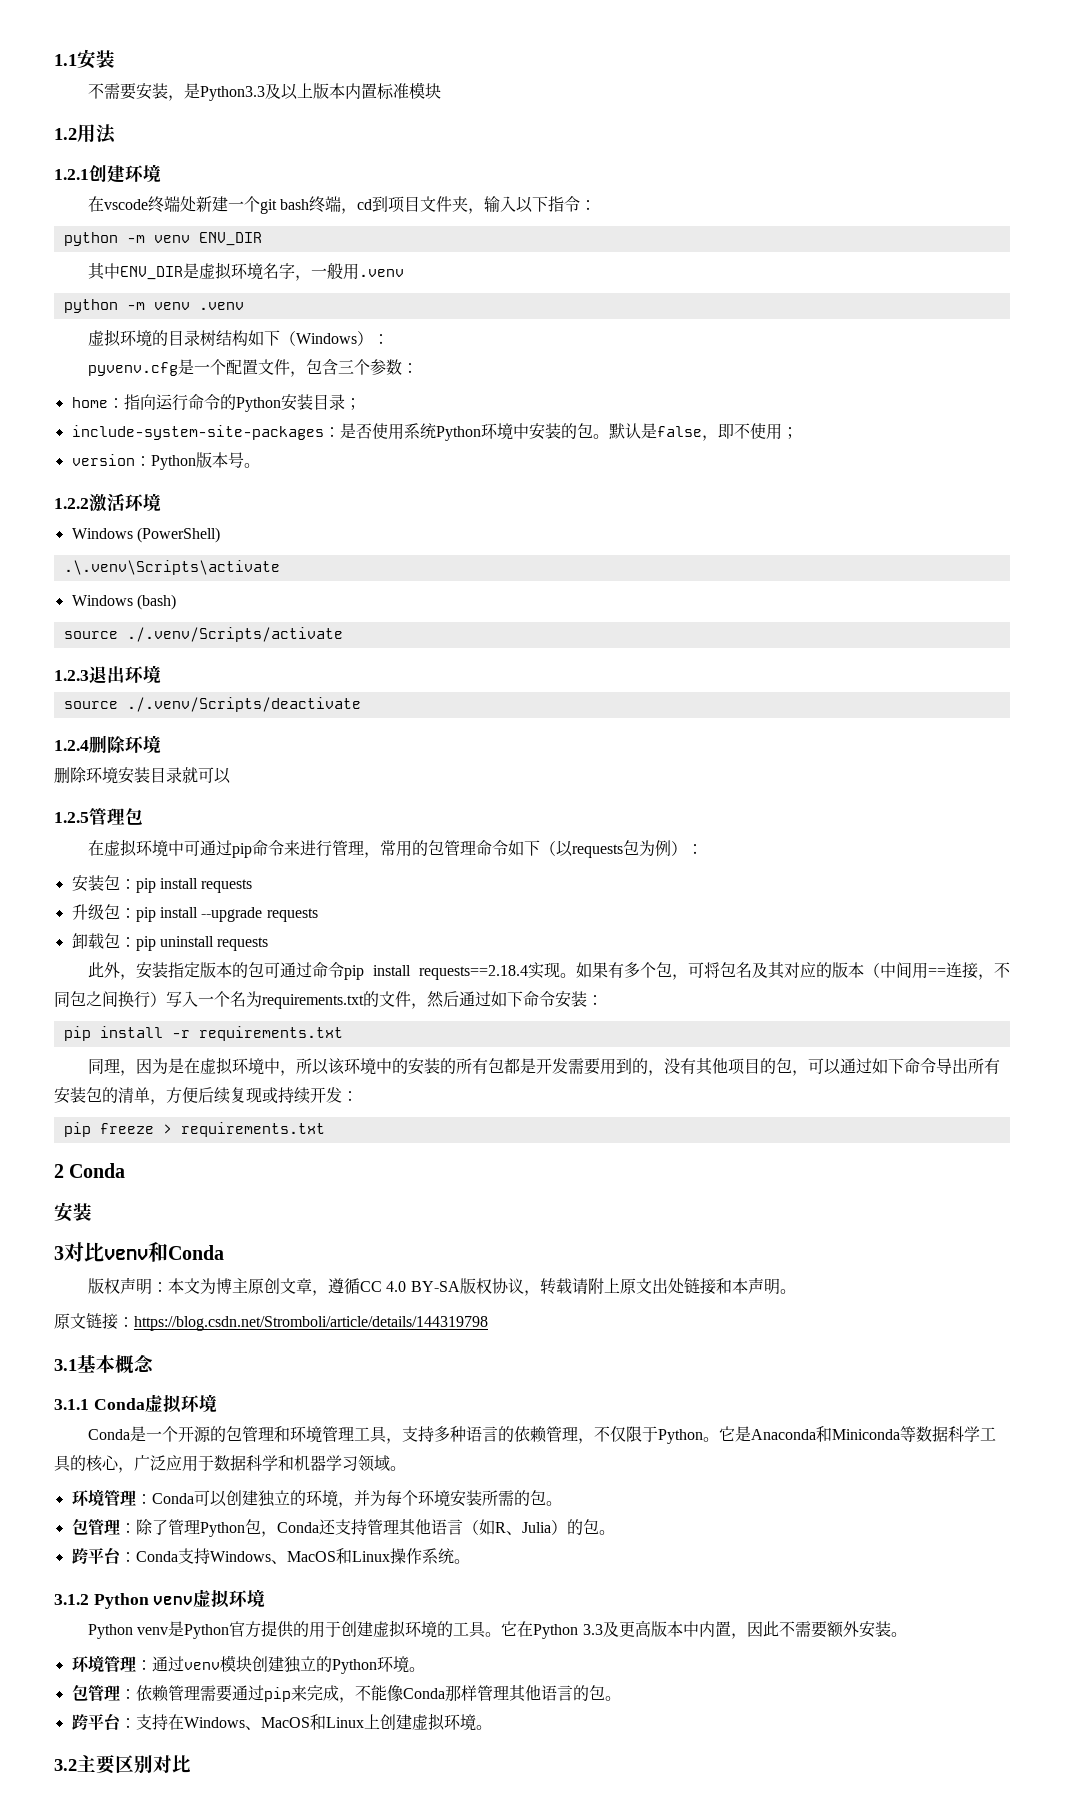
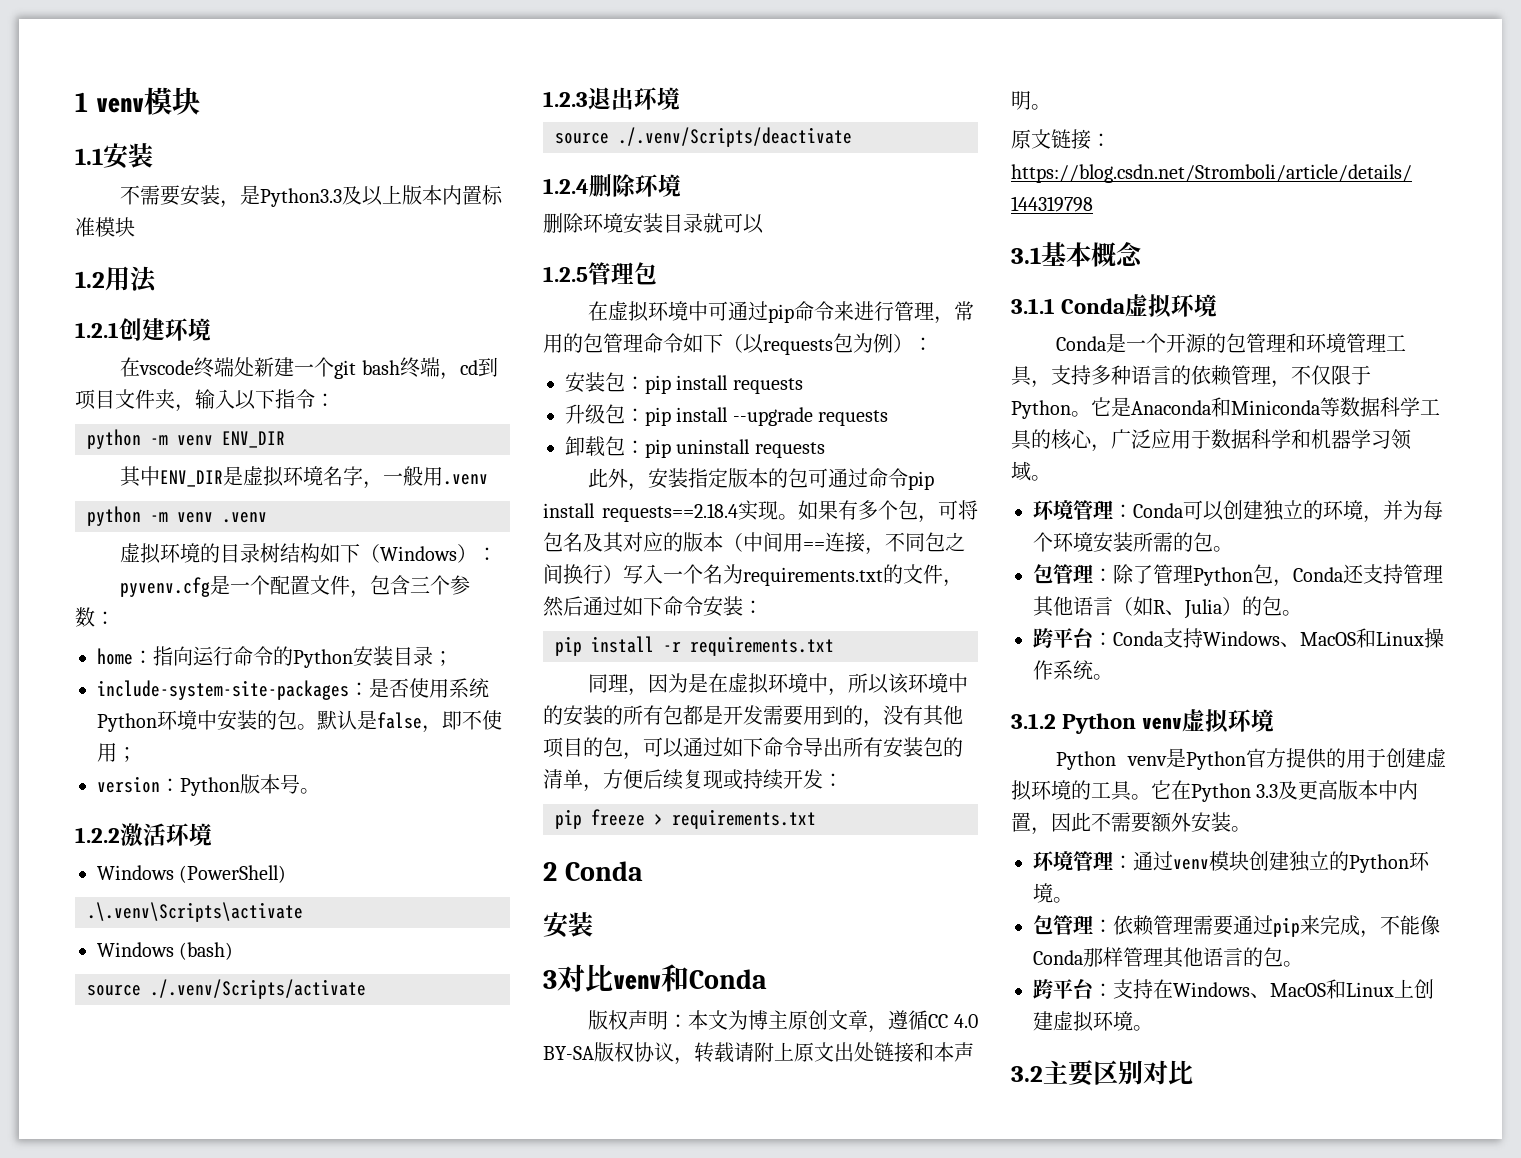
+ 1 venv模块

